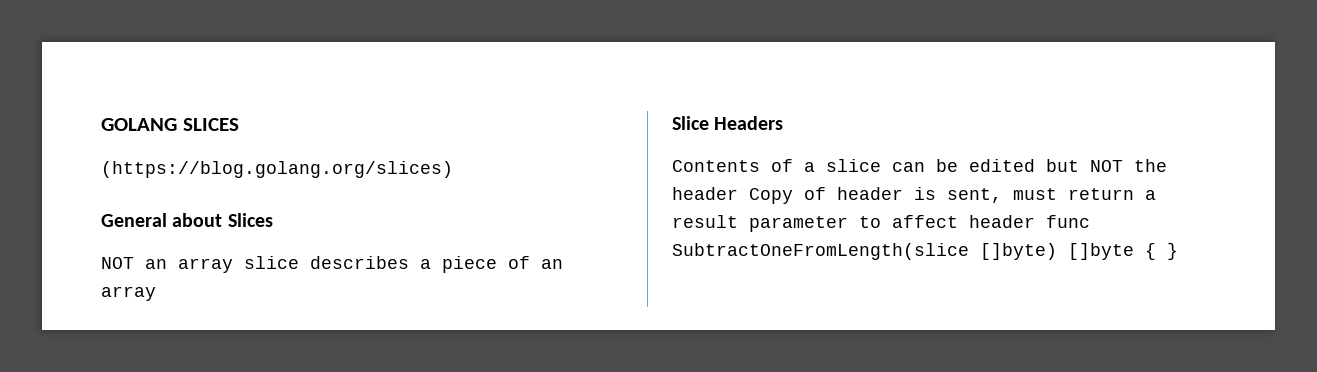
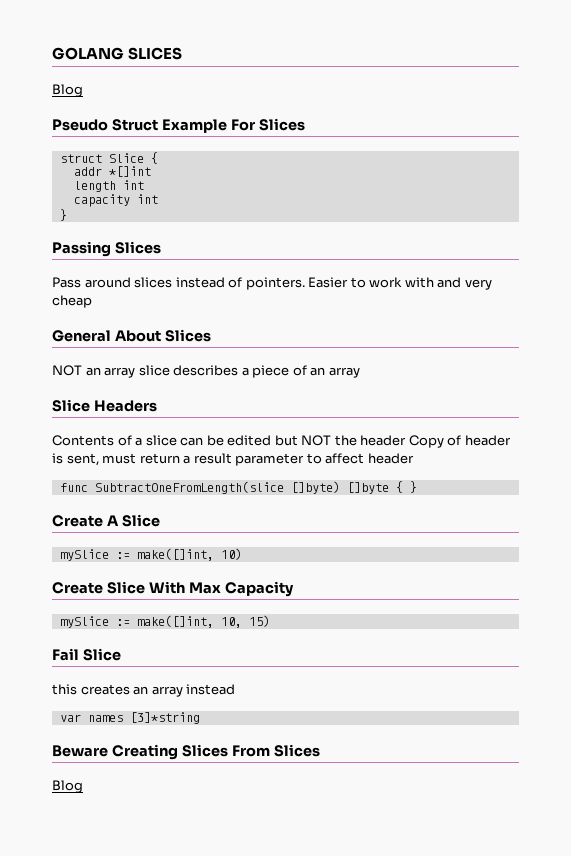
  GOLANG SLICES
- (https://blog.golang.org/slices)
+ Blog
+ Pseudo Struct Example For Slices
+ struct Slice {
+ addr *[]int
+ length int
+ capacity int
+ }
+ Passing Slices
+ Pass around slices instead of pointers. Easier to work with and very cheap
- General about Slices
+ General About Slices
- Contents of a slice can be edited but NOT the header Copy of header is sent, must return a result parameter to affect header func SubtractOneFromLength(slice []byte) []byte { }
+ Contents of a slice can be edited but NOT the header Copy of header is sent, must return a result parameter to affect header
+ func SubtractOneFromLength(slice []byte) []byte { }
+ Create A Slice
+ mySlice := make([]int, 10)
+ Create Slice With Max Capacity
+ mySlice := make([]int, 10, 15)
+ Fail Slice
+ this creates an array instead
+ var names [3]*string
+ Beware Creating Slices From Slices
+ Blog

